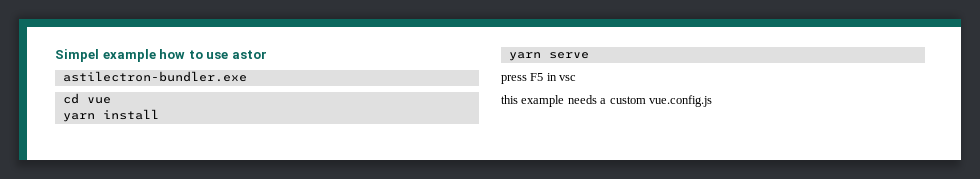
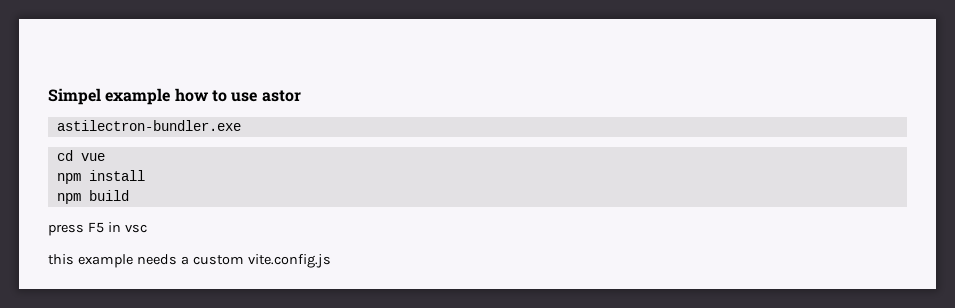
- yarn install
+ npm install
- yarn serve
+ npm build
- this example needs a custom vue.config.js
+ this example needs a custom vite.config.js

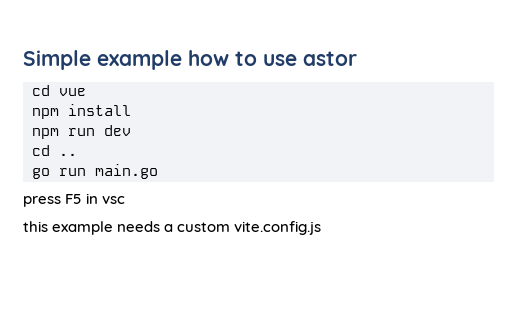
- Simpel example how to use astor
+ Simple example how to use astor
- astilectron-bundler.exe
- npm build
+ npm run dev
+ cd ..
+ go run main.go

